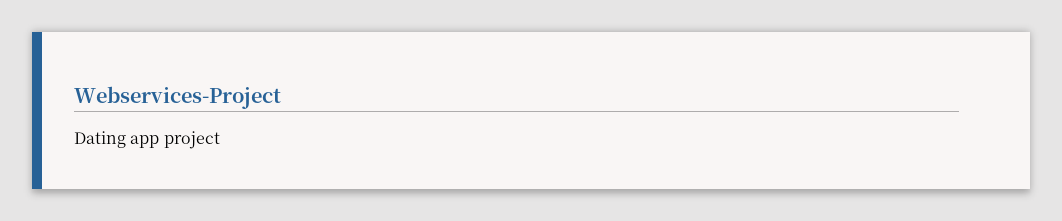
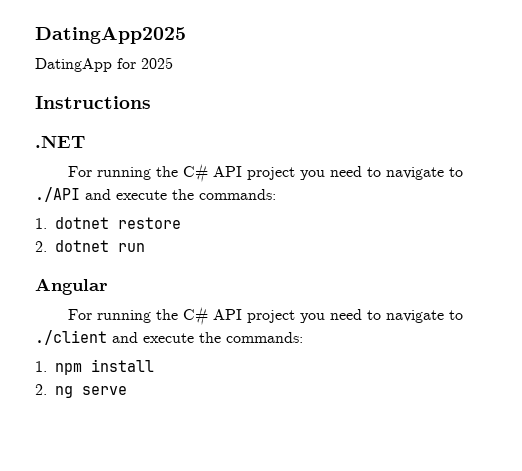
- Webservices-Project
- Dating app project
+ DatingApp2025
+ DatingApp for 2025
+ Instructions
+ .NET
+ For running the C# API project you need to navigate to ./API and execute the commands:
+ 1. dotnet restore
+ 2. dotnet run
+ Angular
+ For running the C# API project you need to navigate to ./client and execute the commands:
+ 1. npm install
+ 2. ng serve

